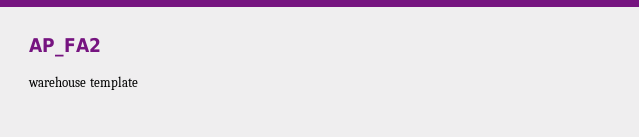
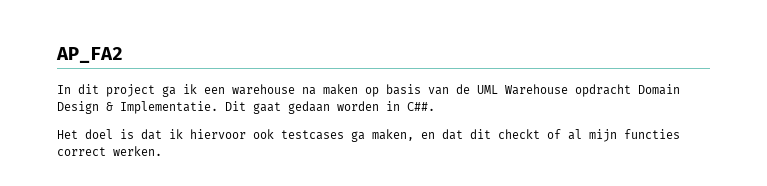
- warehouse template
+ In dit project ga ik een warehouse na maken op basis van de UML Warehouse opdracht Domain Design & Implementatie. Dit gaat gedaan worden in C##.
+ Het doel is dat ik hiervoor ook testcases ga maken, en dat dit checkt of al mijn functies correct werken.

